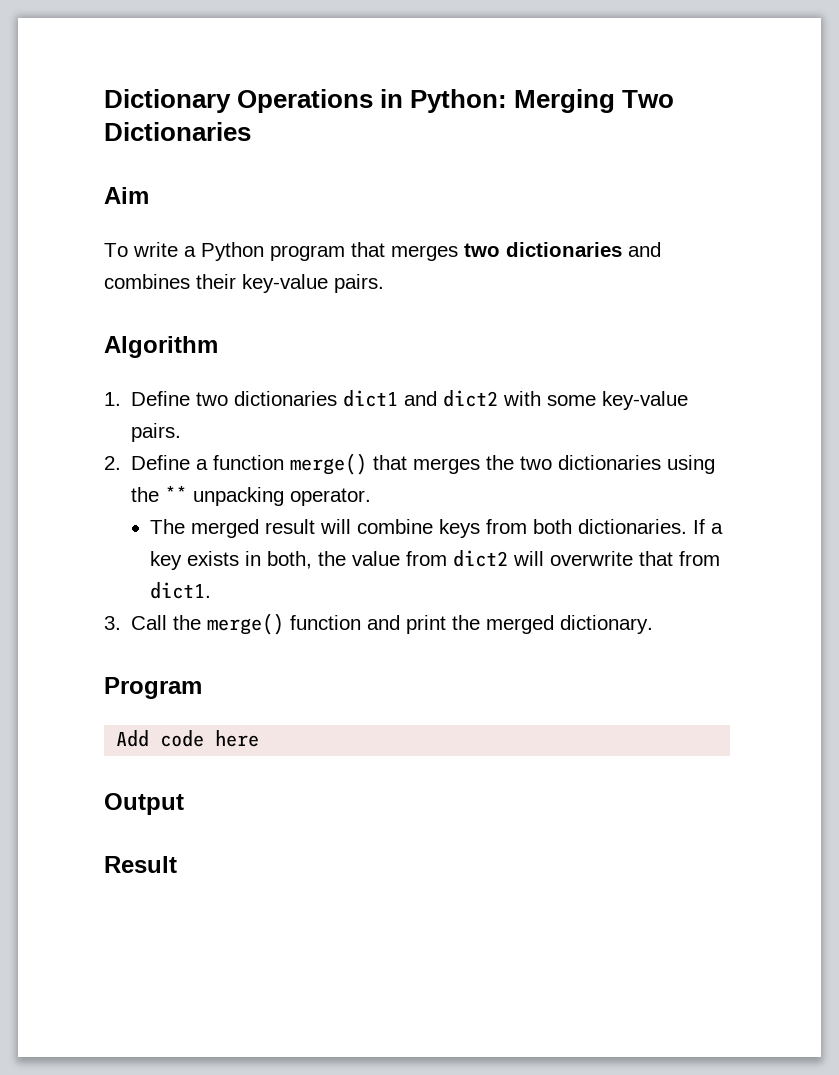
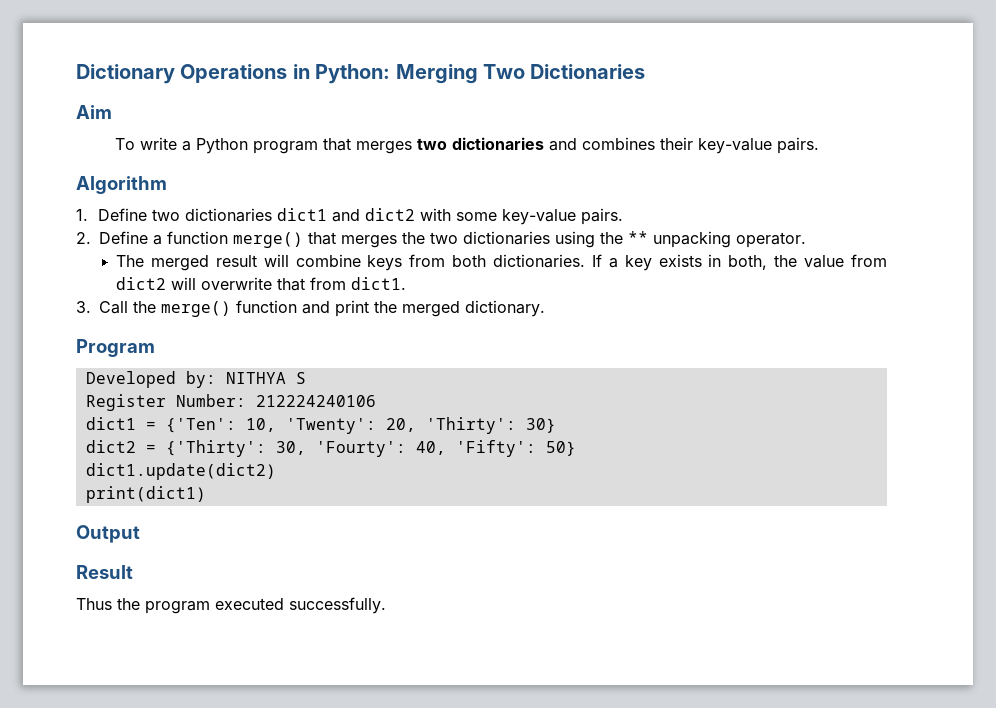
- Add code here
+ Developed by: NITHYA S
+ Register Number: 212224240106
+ dict1 = {'Ten': 10, 'Twenty': 20, 'Thirty': 30}
+ dict2 = {'Thirty': 30, 'Fourty': 40, 'Fifty': 50}
+ dict1.update(dict2)
+ print(dict1)
  Output
  Result
+ Thus the program executed successfully.

